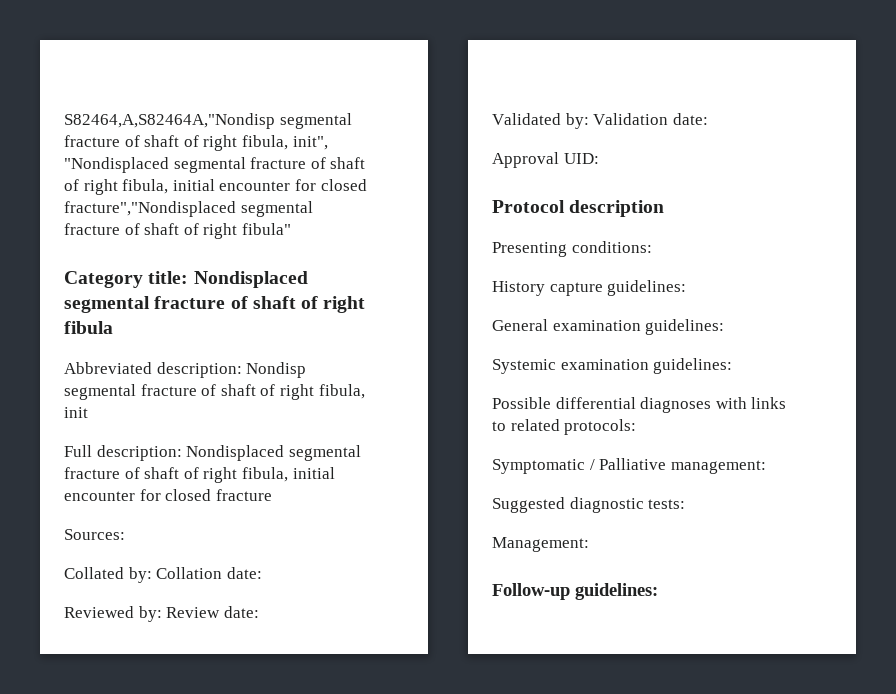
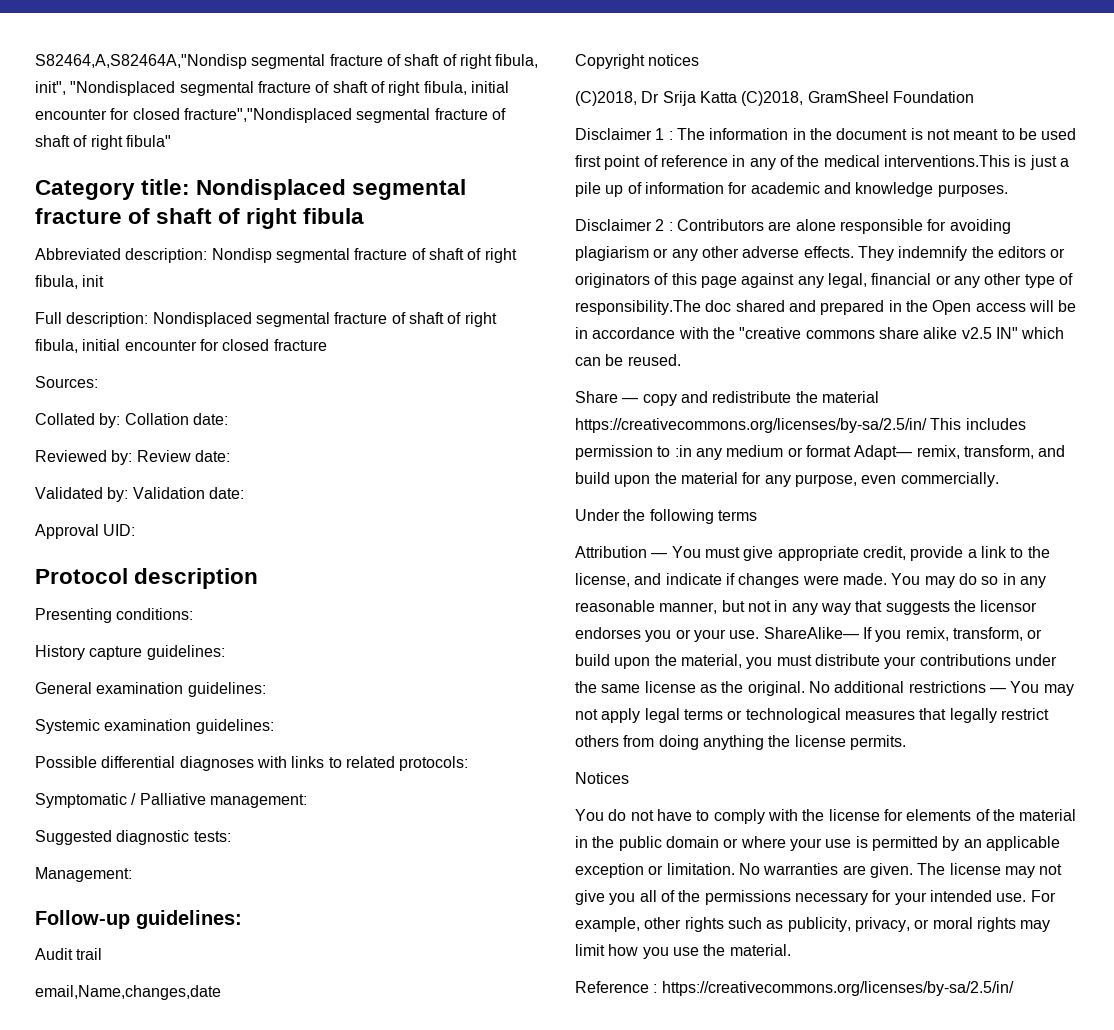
+ Audit trail
+ email,Name,changes,date
+ Copyright notices
+ (C)2018, Dr Srija Katta (C)2018, GramSheel Foundation
+ Disclaimer 1 : The information in the document is not meant to be used first point of reference in any of the medical interventions.This is just a pile up of information for academic and knowledge purposes.
+ Disclaimer 2 : Contributors are alone responsible for avoiding plagiarism or any other adverse effects. They indemnify the editors or originators of this page against any legal, financial or any other type of responsibility.The doc shared and prepared in the Open access will be in accordance with the "creative commons share alike v2.5 IN" which can be reused.
+ Share — copy and redistribute the material https://creativecommons.org/licenses/by-sa/2.5/in/ This includes permission to :in any medium or format Adapt— remix, transform, and build upon the material for any purpose, even commercially.
+ Under the following terms
+ Attribution — You must give appropriate credit, provide a link to the license, and indicate if changes were made. You may do so in any reasonable manner, but not in any way that suggests the licensor endorses you or your use. ShareAlike— If you remix, transform, or build upon the material, you must distribute your contributions under the same license as the original. No additional restrictions — You may not apply legal terms or technological measures that legally restrict others from doing anything the license permits.
+ Notices
+ You do not have to comply with the license for elements of the material in the public domain or where your use is permitted by an applicable exception or limitation. No warranties are given. The license may not give you all of the permissions necessary for your intended use. For example, other rights such as publicity, privacy, or moral rights may limit how you use the material.
+ Reference : https://creativecommons.org/licenses/by-sa/2.5/in/

